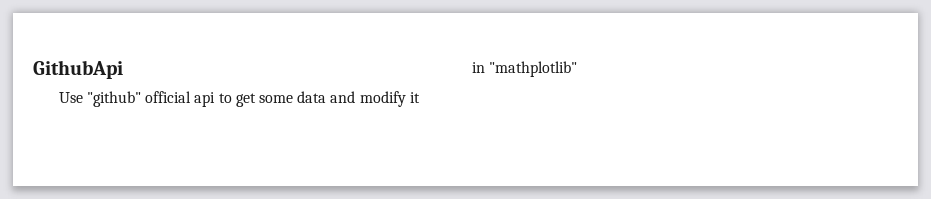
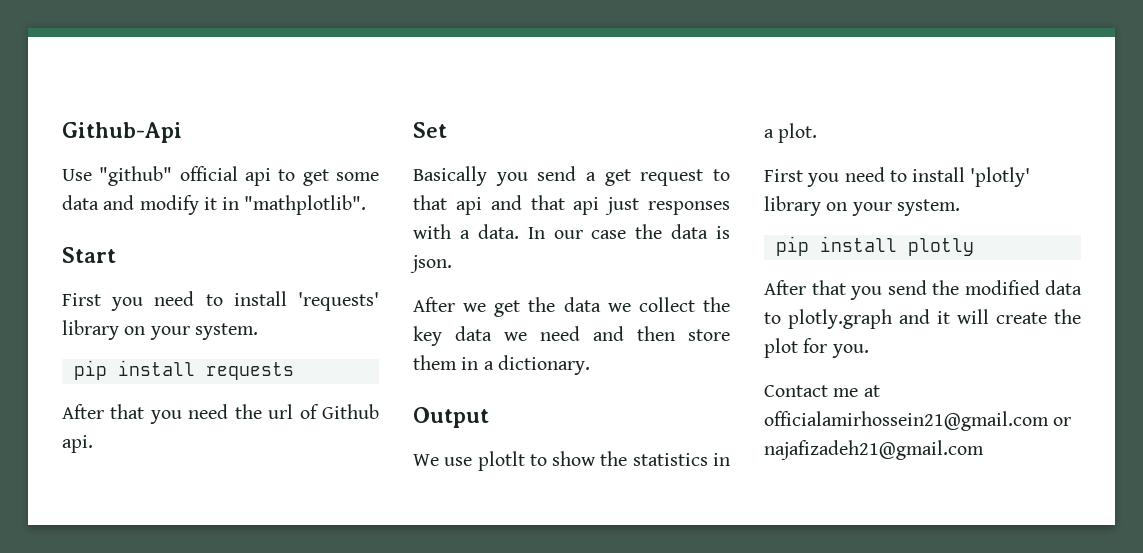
- GithubApi
+ Github-Api
- Use "github" official api to get some data and modify it in "mathplotlib"
+ Use "github" official api to get some data and modify it in "mathplotlib".
+ Start
+ First you need to install 'requests' library on your system.
+ pip install requests
+ After that you need the url of Github api.
+ Set
+ Basically you send a get request to that api and that api just responses with a data. In our case the data is json.
+ After we get the data we collect the key data we need and then store them in a dictionary.
+ Output
+ We use plotlt to show the statistics in a plot.
+ First you need to install 'plotly' library on your system.
+ pip install plotly
+ After that you send the modified data to plotly.graph and it will create the plot for you.
+ Contact me at officialamirhossein21@gmail.com or najafizadeh21@gmail.com

